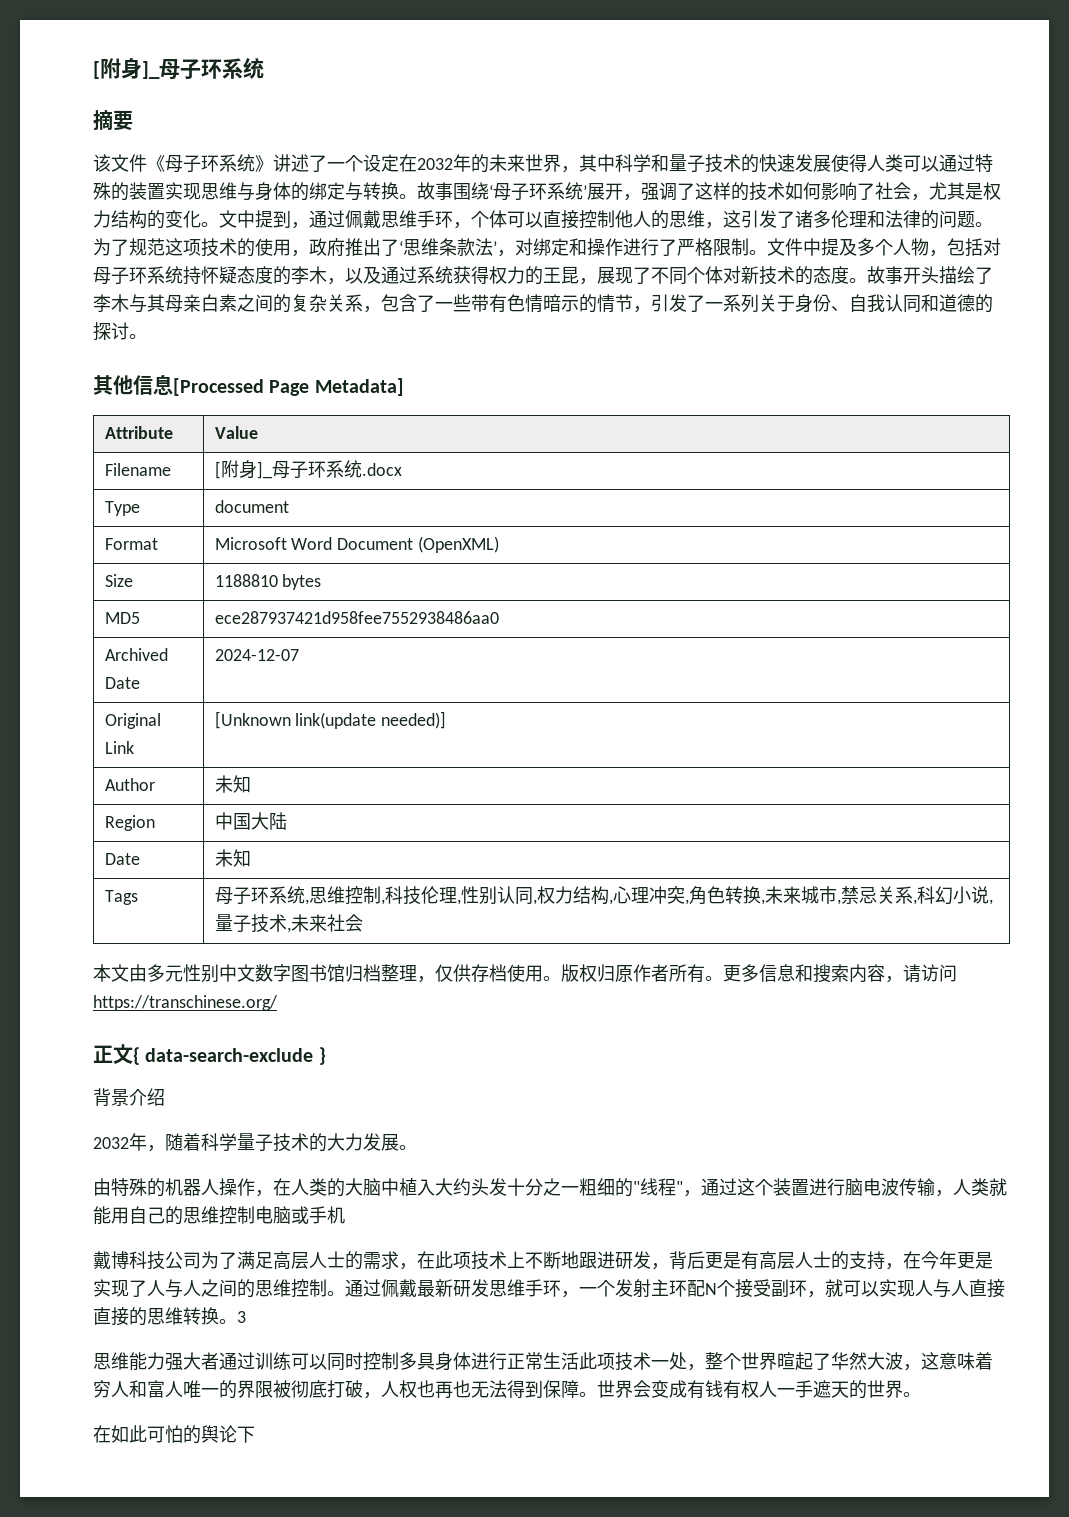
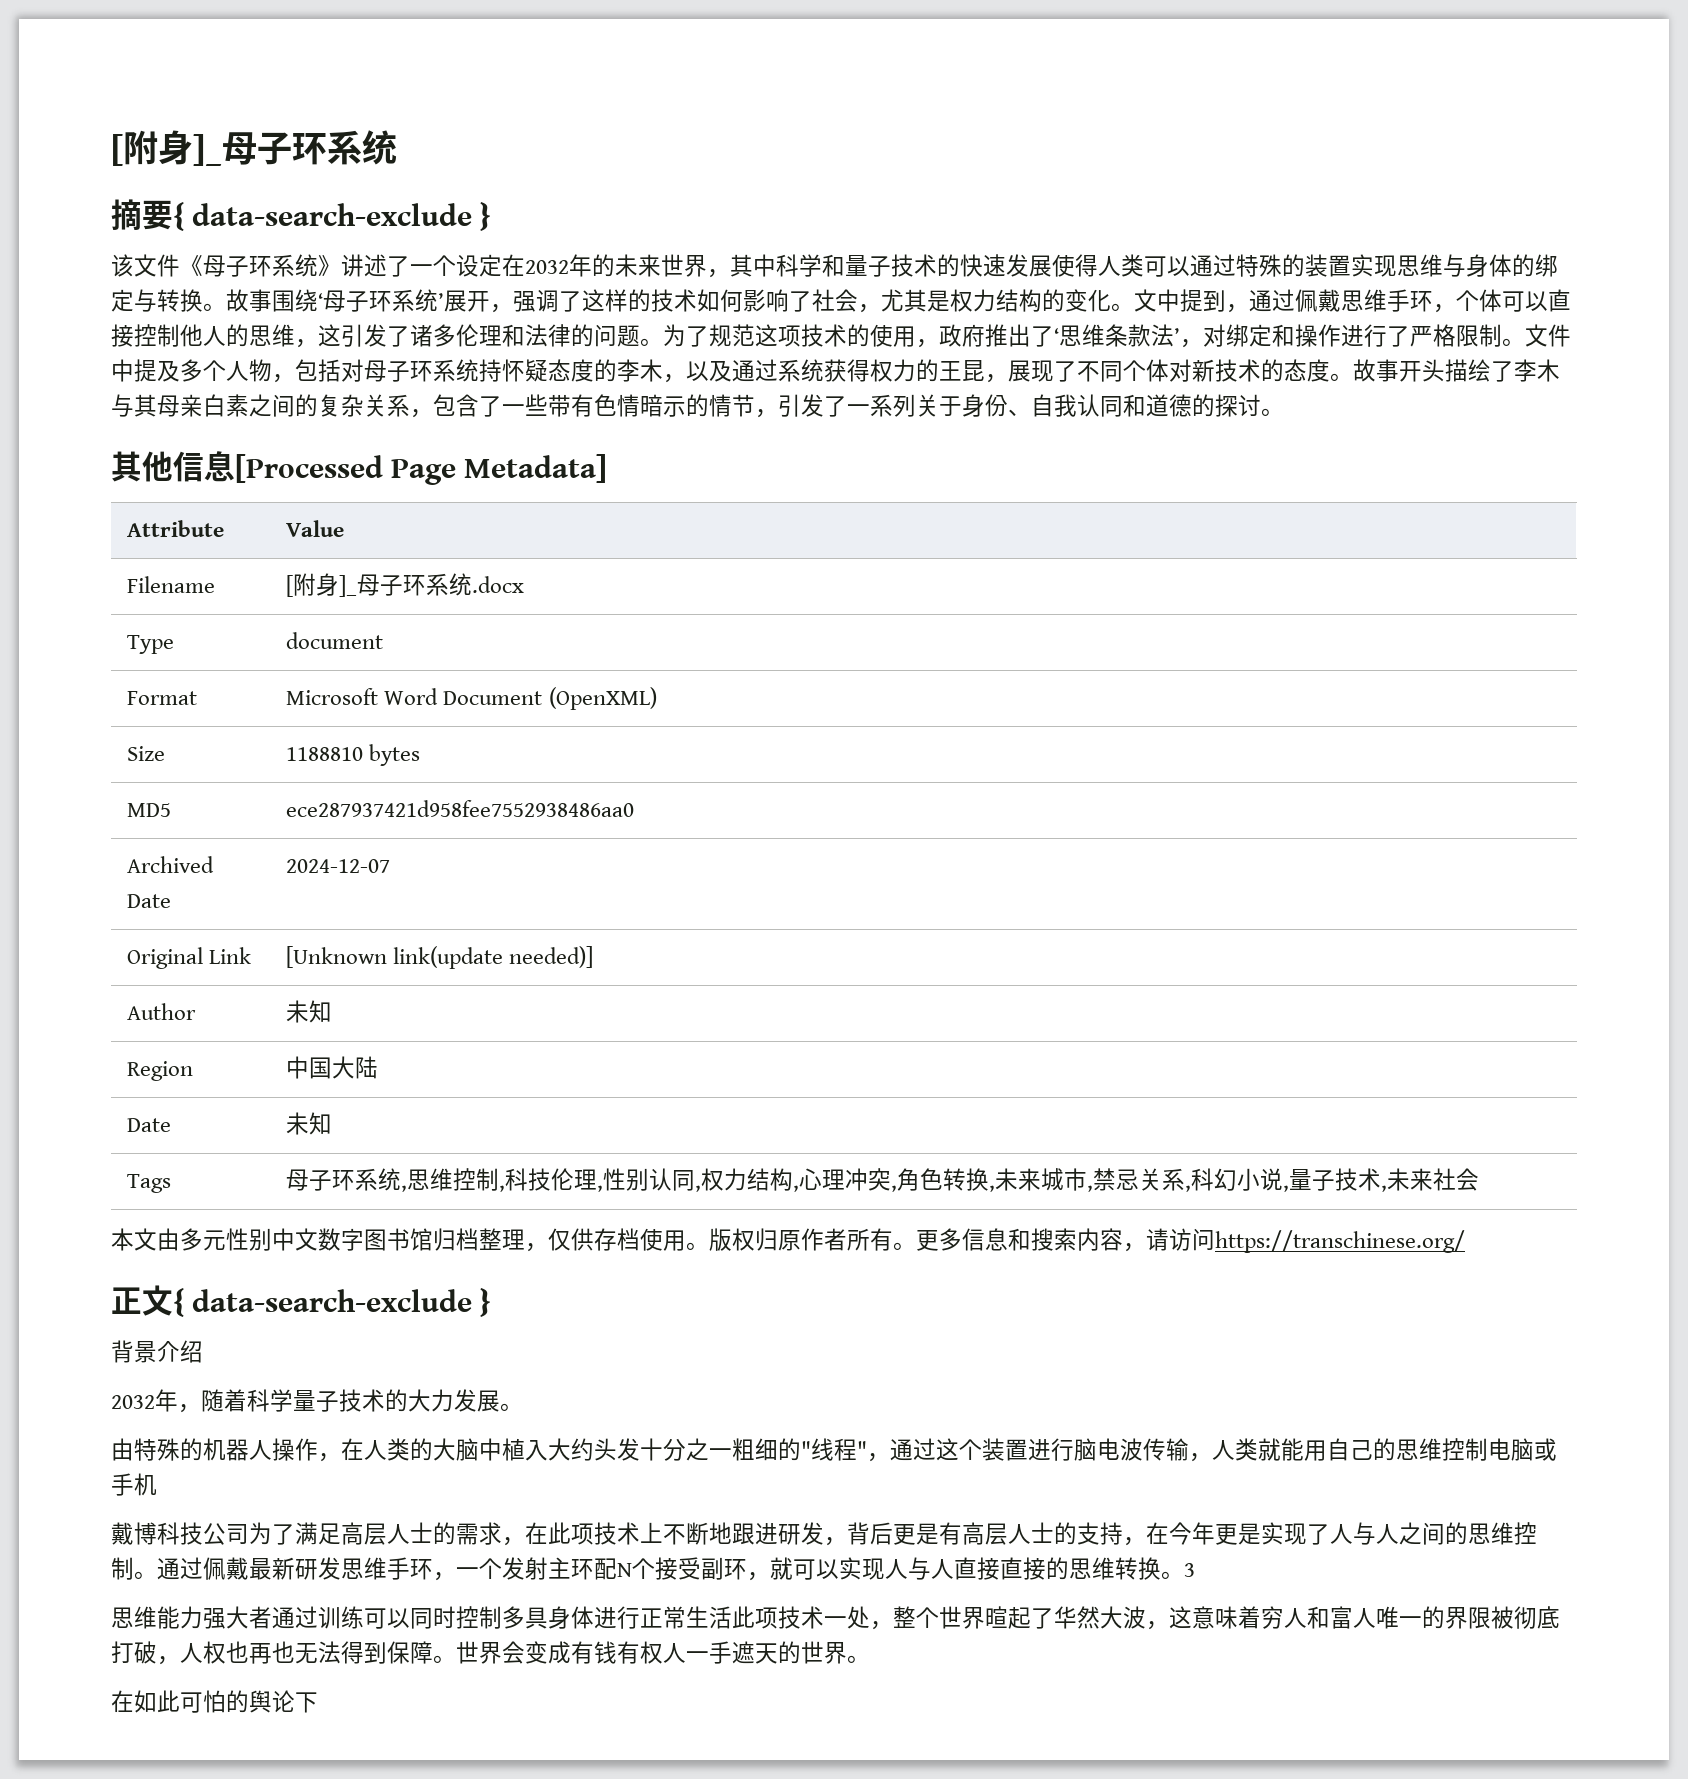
- 摘要
+ 摘要{ data-search-exclude }

